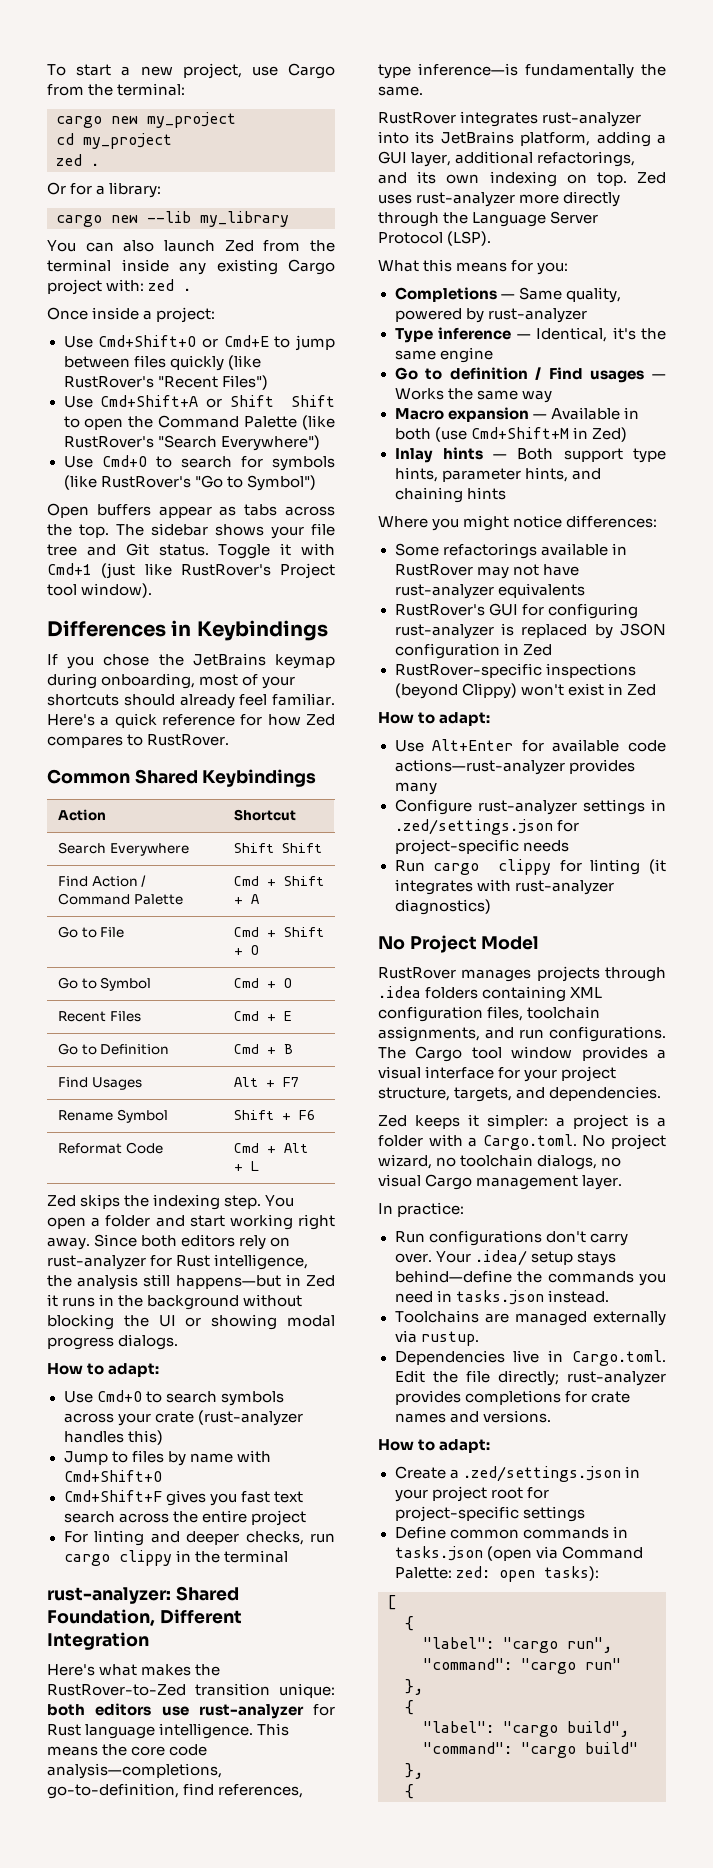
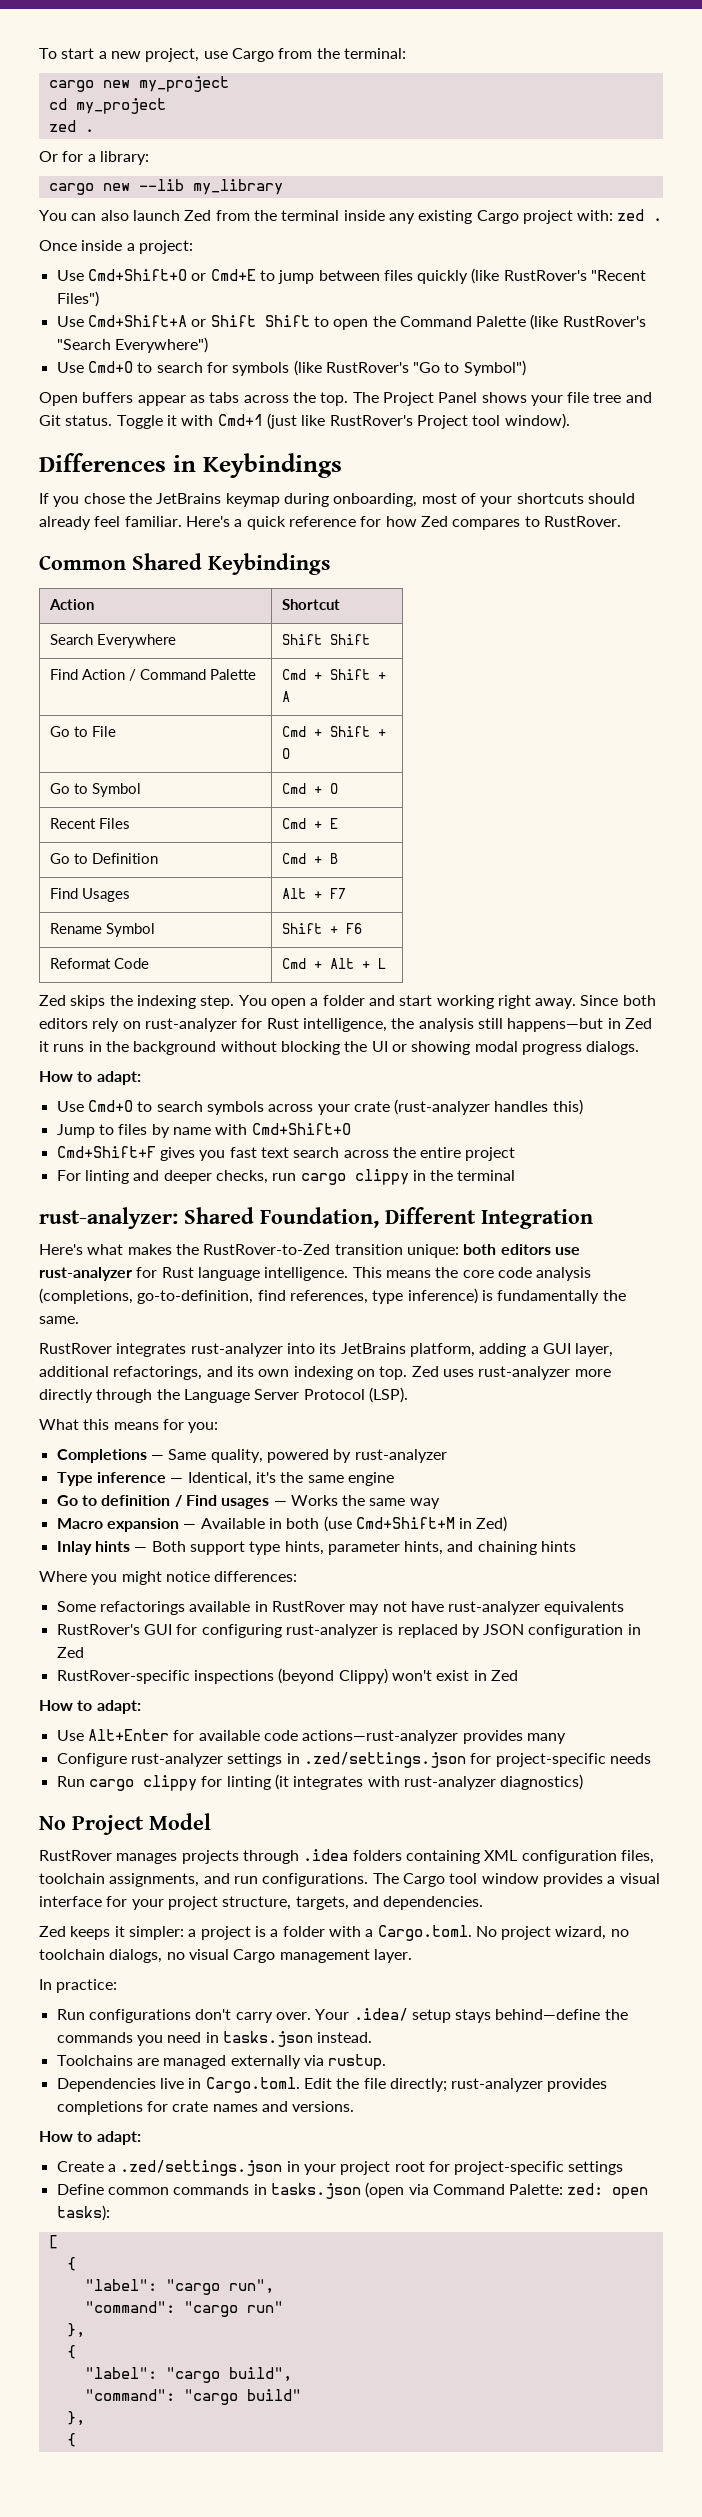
- The sidebar shows your file tree and Git status.
+ The Project Panel shows your file tree and Git status.
- This means the core code analysis—completions, go-to-definition, find references, type inference—is fundamentally the same.
+ This means the core code analysis (completions, go-to-definition, find references, type inference) is fundamentally the same.

